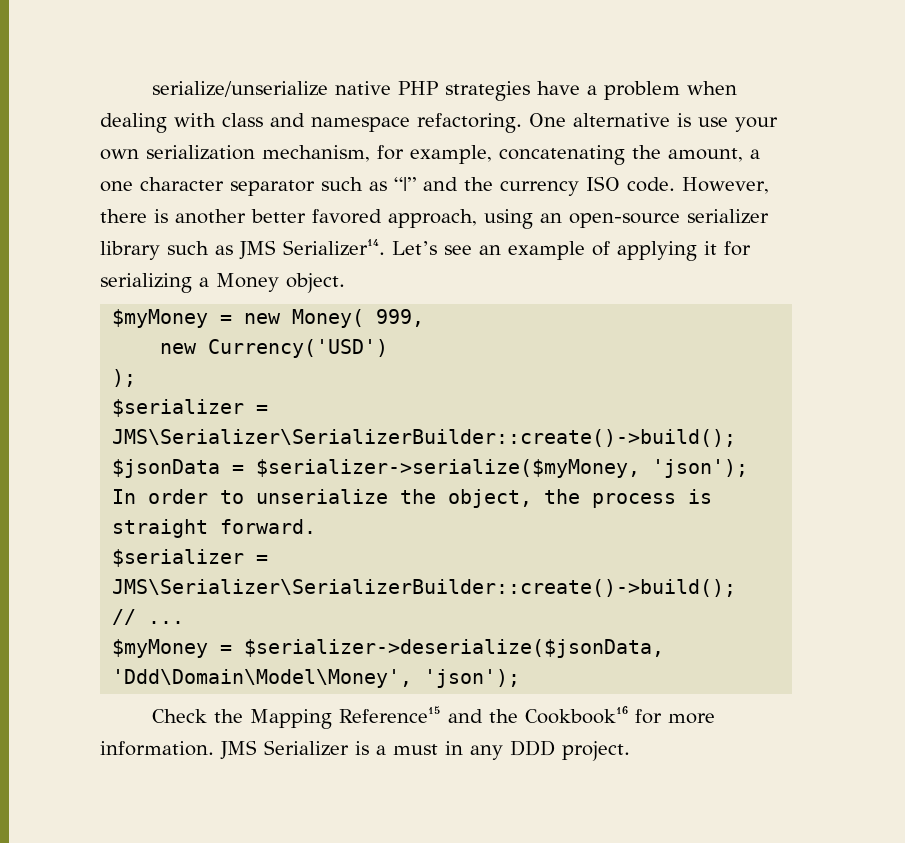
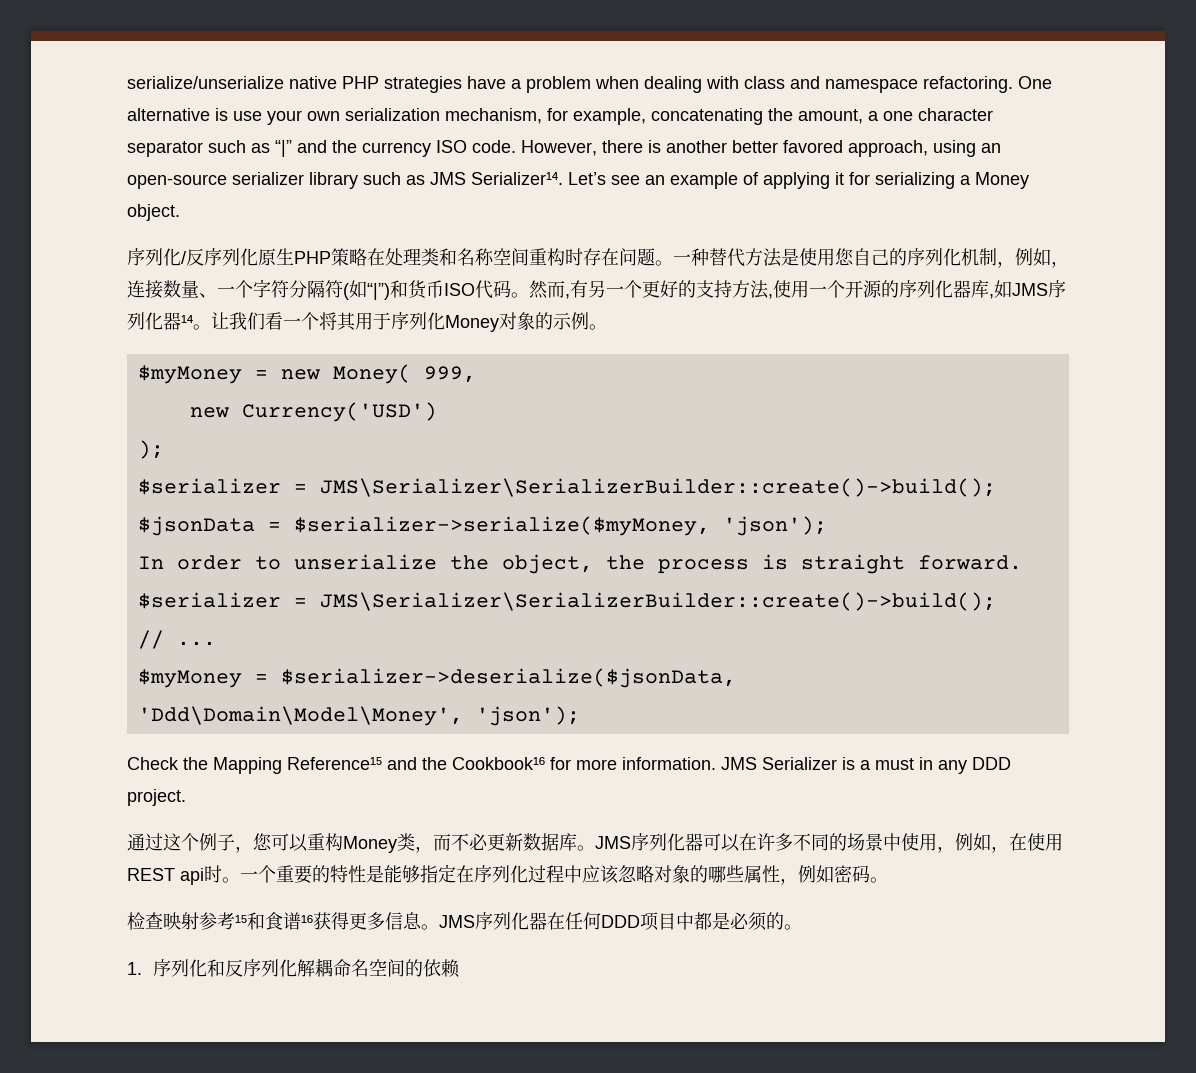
+ 序列化/反序列化原生PHP策略在处理类和名称空间重构时存在问题。一种替代方法是使用您自己的序列化机制，例如，连接数量、一个字符分隔符(如“|”)和货币ISO代码。然而,有另一个更好的支持方法,使用一个开源的序列化器库,如JMS序列化器¹⁴。让我们看一个将其用于序列化Money对象的示例。
+ 通过这个例子，您可以重构Money类，而不必更新数据库。JMS序列化器可以在许多不同的场景中使用，例如，在使用REST api时。一个重要的特性是能够指定在序列化过程中应该忽略对象的哪些属性，例如密码。
+ 检查映射参考¹⁵和食谱¹⁶获得更多信息。JMS序列化器在任何DDD项目中都是必须的。
+ 1.序列化和反序列化解耦命名空间的依赖

